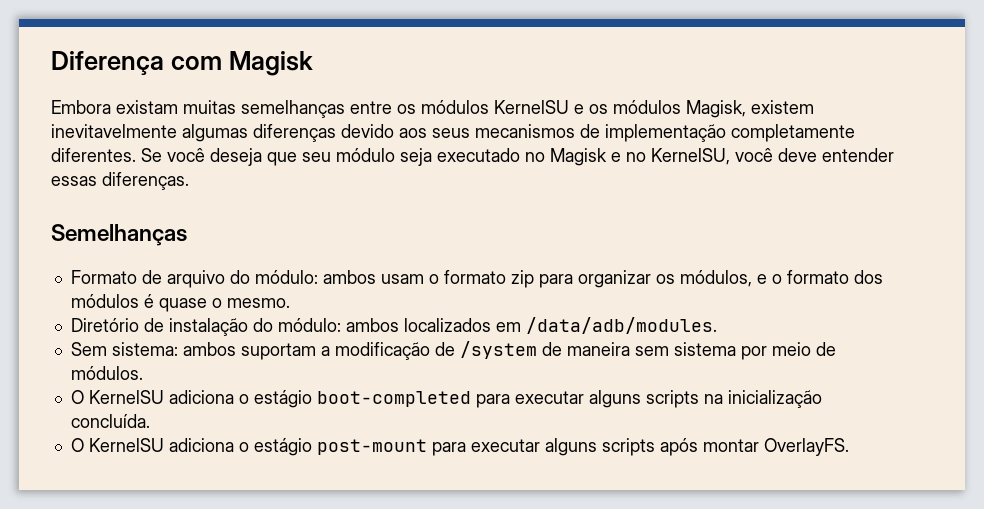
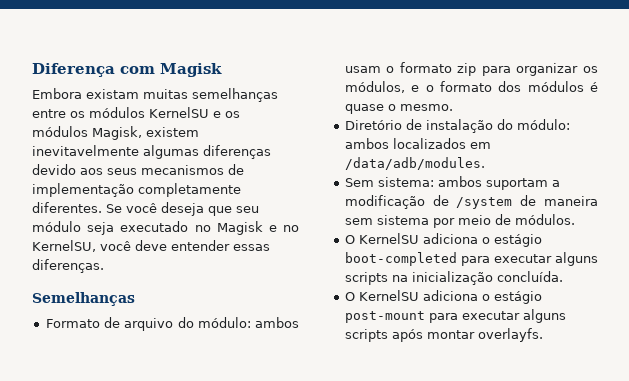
- O KernelSU adiciona o estágio post-mount para executar alguns scripts após montar OverlayFS.
+ O KernelSU adiciona o estágio post-mount para executar alguns scripts após montar overlayfs.

